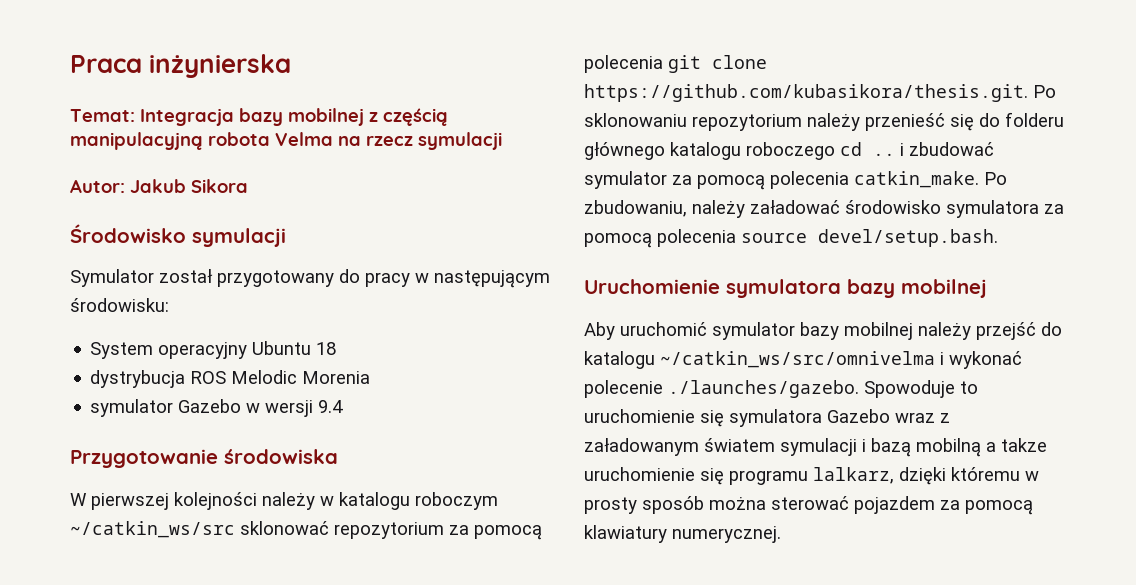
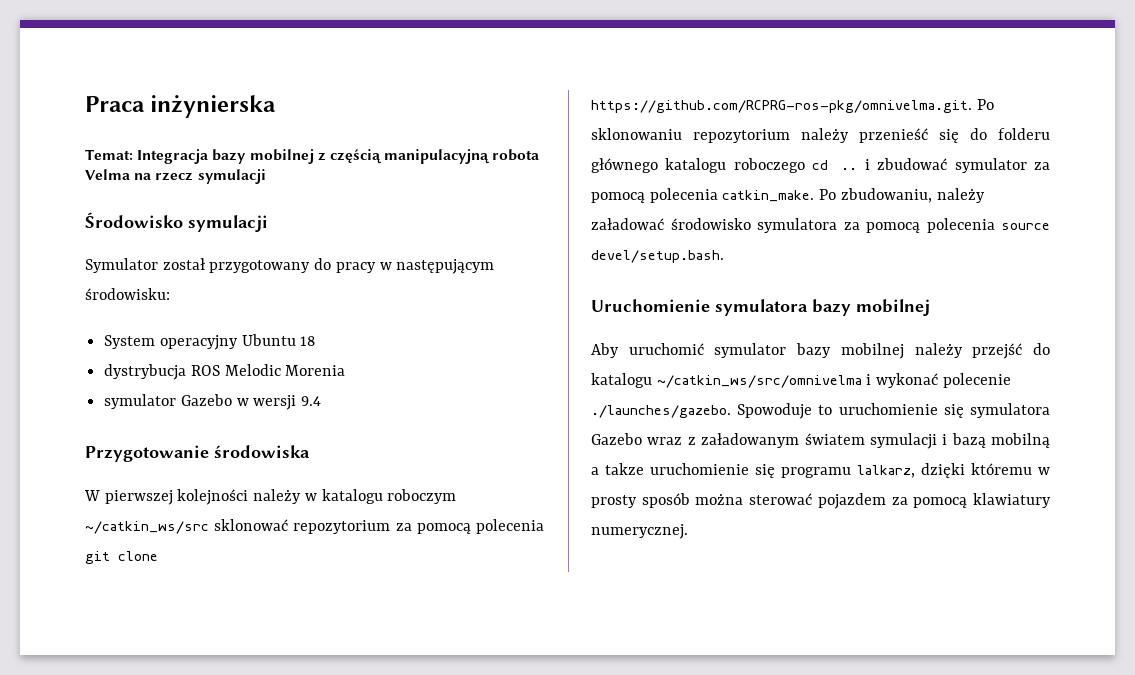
- Autor: Jakub Sikora
- W pierwszej kolejności należy w katalogu roboczym ~/catkin_ws/src sklonować repozytorium za pomocą polecenia git clone https://github.com/kubasikora/thesis.git. Po sklonowaniu repozytorium należy przenieść się do folderu głównego katalogu roboczego cd .. i zbudować symulator za pomocą polecenia catkin_make.
+ W pierwszej kolejności należy w katalogu roboczym ~/catkin_ws/src sklonować repozytorium za pomocą polecenia git clone https://github.com/RCPRG-ros-pkg/omnivelma.git. Po sklonowaniu repozytorium należy przenieść się do folderu głównego katalogu roboczego cd .. i zbudować symulator za pomocą polecenia catkin_make.

